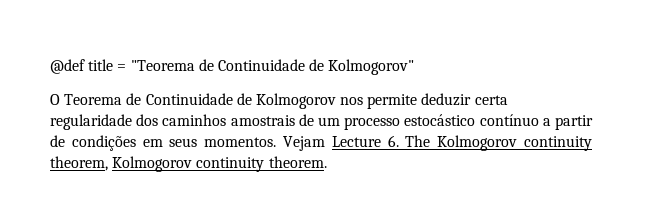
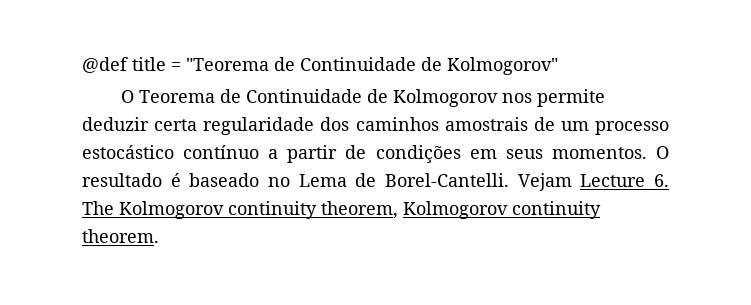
+ O resultado é baseado no Lema de Borel-Cantelli.

